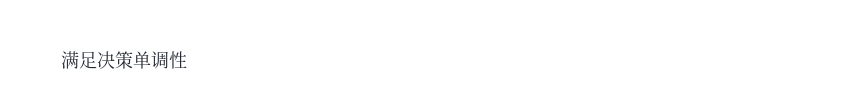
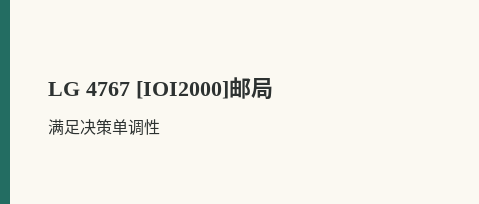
+ LG 4767 [IOI2000]邮局

